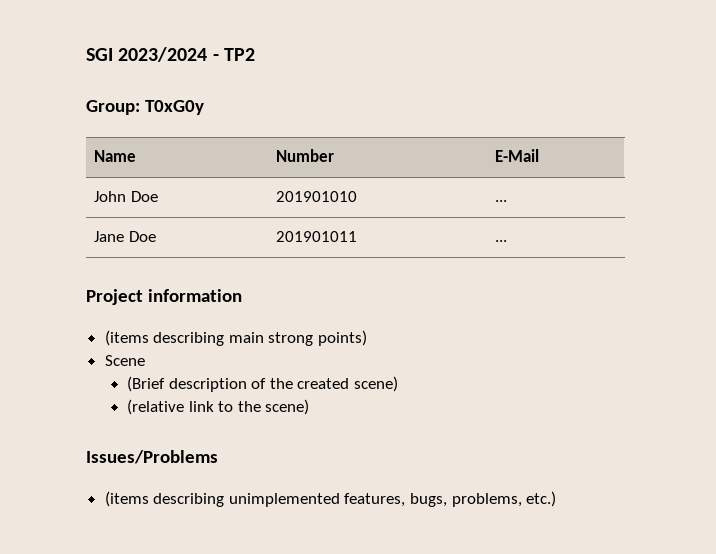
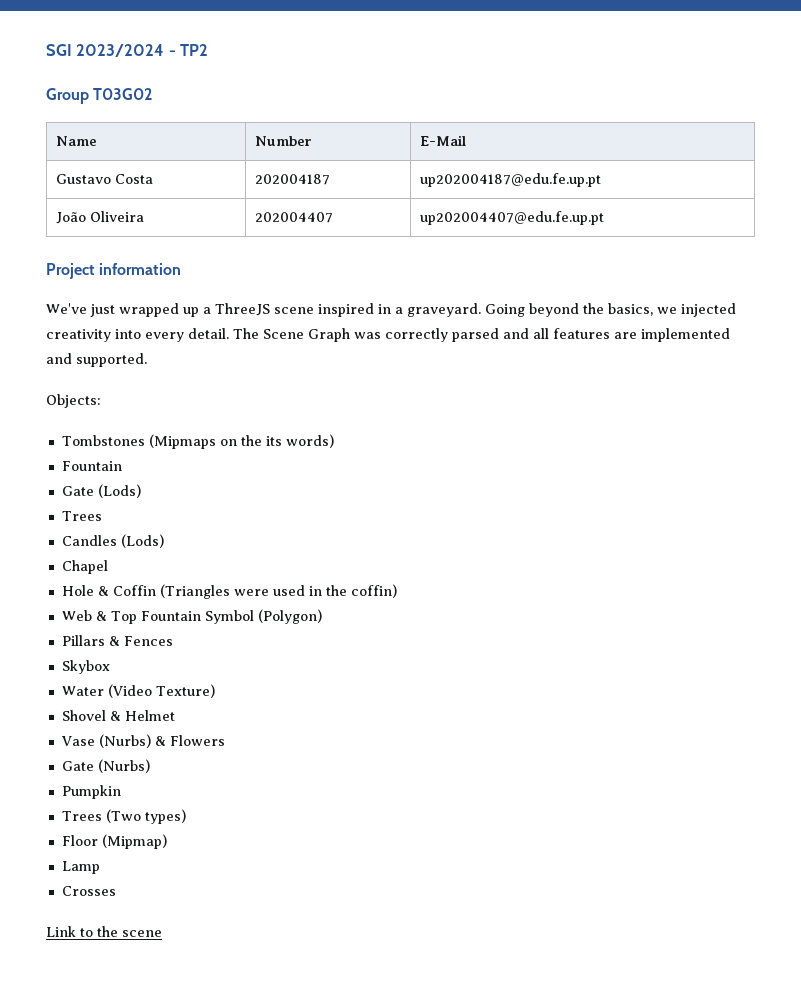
- Group: T0xG0y
+ Group T03G02
- John Doe | 201901010 | ...
- Jane Doe | 201901011 | ...
+ Gustavo Costa | 202004187 | up202004187@edu.fe.up.pt
+ João Oliveira | 202004407 | up202004407@edu.fe.up.pt
  Project information
- (items describing main strong points)
- Scene
- (Brief description of the created scene)
- (relative link to the scene)
- Issues/Problems
- (items describing unimplemented features, bugs, problems, etc.)
+ We've just wrapped up a ThreeJS scene inspired in a graveyard. Going beyond the basics, we injected creativity into every detail. The Scene Graph was correctly parsed and all features are implemented and supported.
+ Objects:
+ Tombstones (Mipmaps on the its words)
+ Fountain
+ Gate (Lods)
+ Trees
+ Candles (Lods)
+ Chapel
+ Hole & Coffin (Triangles were used in the coffin)
+ Web & Top Fountain Symbol (Polygon)
+ Pillars & Fences
+ Skybox
+ Water (Video Texture)
+ Shovel & Helmet
+ Vase (Nurbs) & Flowers
+ Gate (Nurbs)
+ Pumpkin
+ Trees (Two types)
+ Floor (Mipmap)
+ Lamp
+ Crosses
+ Link to the scene

